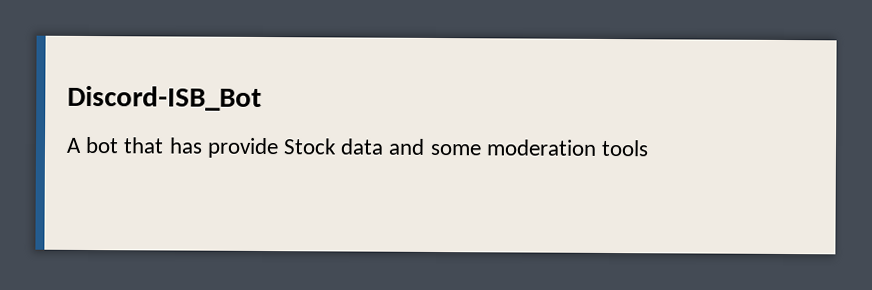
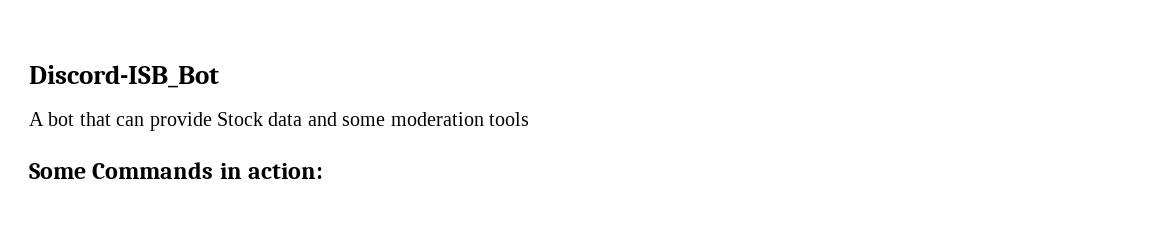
- A bot that has provide Stock data and some moderation tools
+ A bot that can provide Stock data and some moderation tools
+ Some Commands in action:

